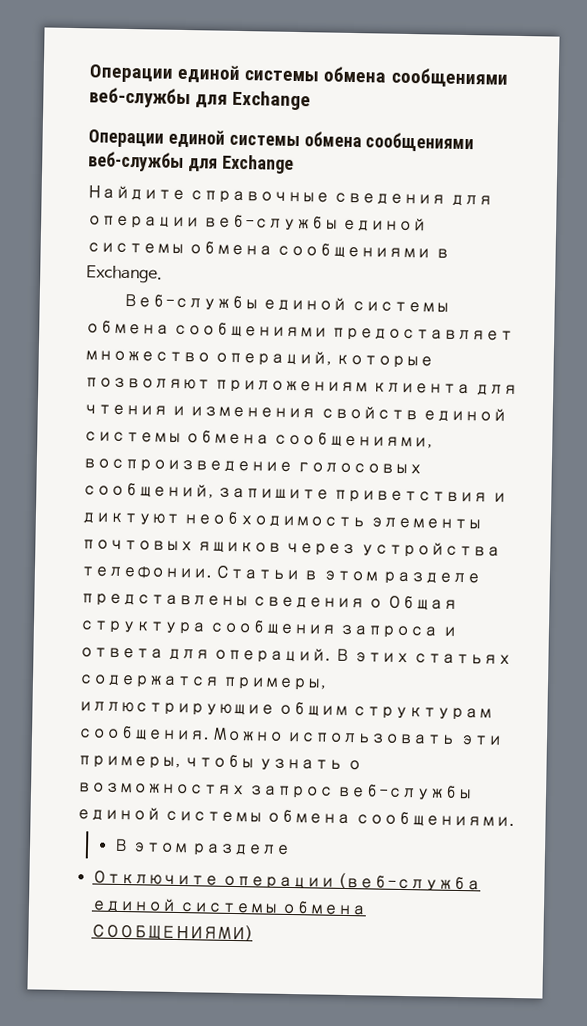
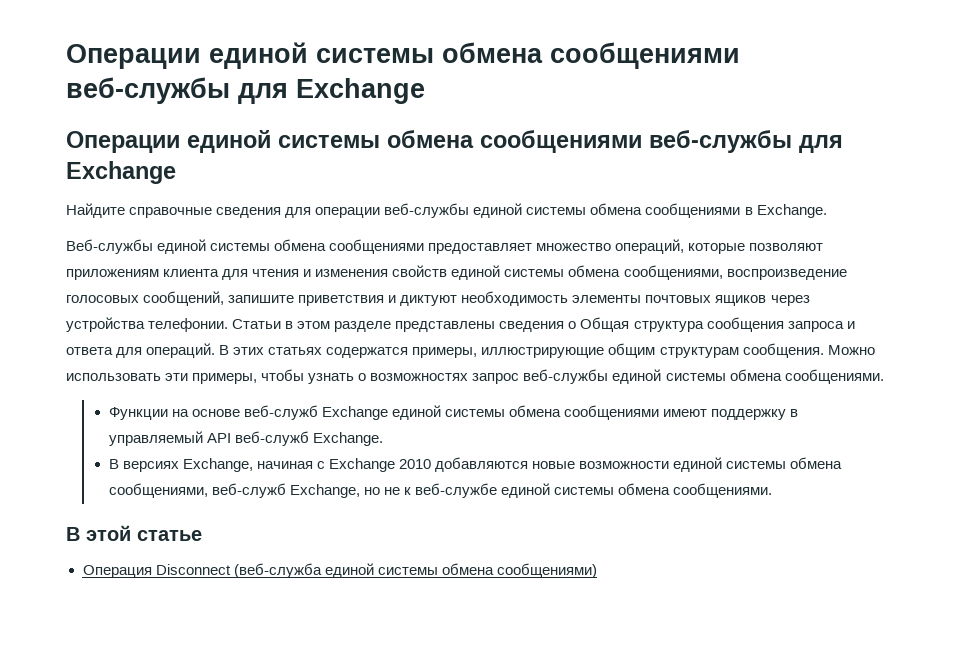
- В этом разделе
- Отключите операции (веб-служба единой системы обмена СООБЩЕНИЯМИ)
+ Функции на основе веб-служб Exchange единой системы обмена сообщениями имеют поддержку в управляемый API веб-служб Exchange.
+ В версиях Exchange, начиная с Exchange 2010 добавляются новые возможности единой системы обмена сообщениями, веб-служб Exchange, но не к веб-службе единой системы обмена сообщениями.
+ В этой статье
+ Операция Disconnect (веб-служба единой системы обмена сообщениями)

